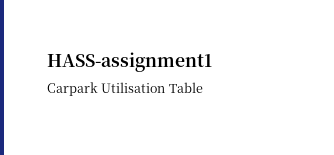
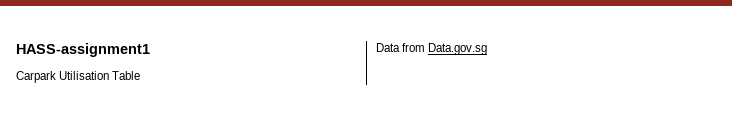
+ Data from Data.gov.sg

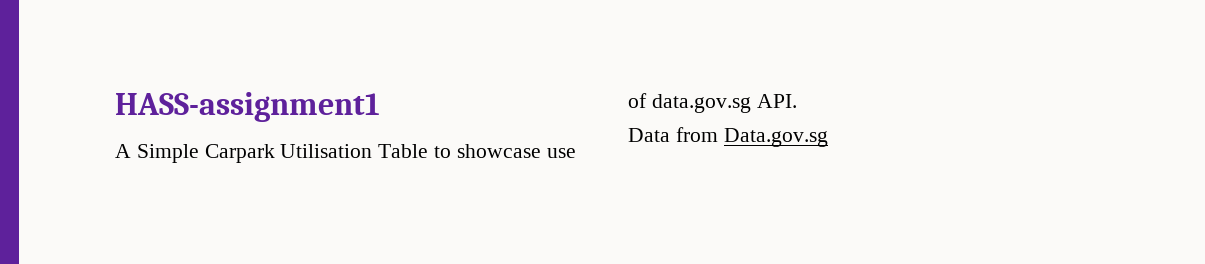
- Carpark Utilisation Table
+ A Simple Carpark Utilisation Table to showcase use of data.gov.sg API.

